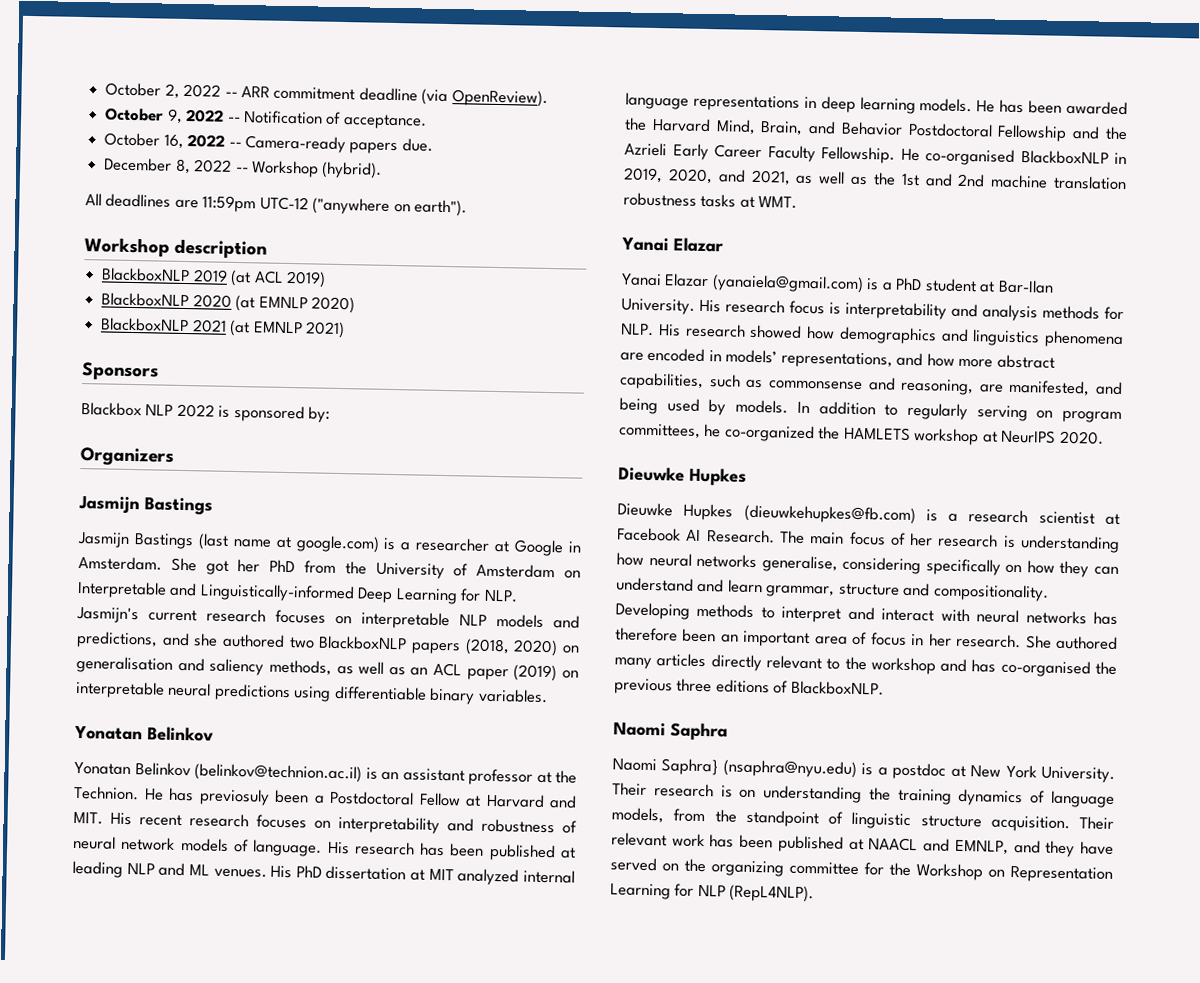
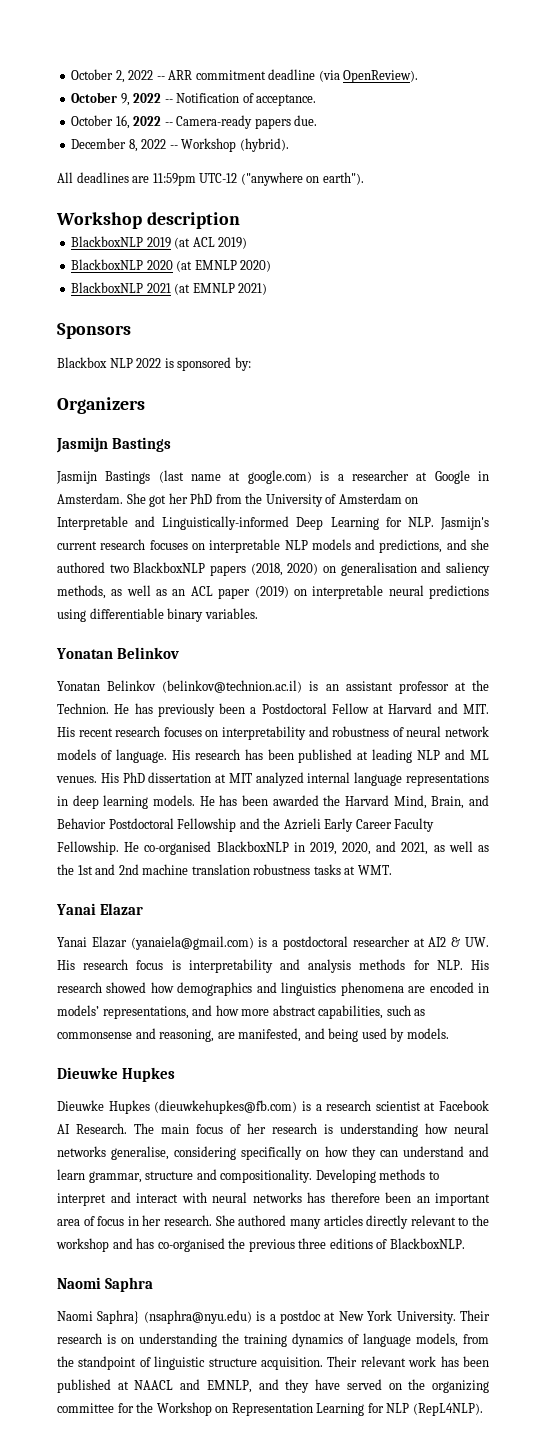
- He has previosuly been a Postdoctoral Fellow at Harvard and MIT. His recent research focuses on interpretability and robustness of neural network models of language.
+ He has previously been a Postdoctoral Fellow at Harvard and MIT. His recent research focuses on interpretability and robustness of neural network models of language.
- Yanai Elazar (yanaiela@gmail.com) is a PhD student at Bar-Ilan University. His research focus is interpretability and analysis methods for NLP. His research showed how demographics and linguistics phenomena are encoded in models’ representations, and how more abstract capabilities, such as commonsense and reasoning, are manifested, and being used by models. In addition to regularly serving on program committees, he co-organized the HAMLETS workshop at NeurIPS 2020.
+ Yanai Elazar (yanaiela@gmail.com) is a postdoctoral researcher at AI2 & UW. His research focus is interpretability and analysis methods for NLP. His research showed how demographics and linguistics phenomena are encoded in models’ representations, and how more abstract capabilities, such as commonsense and reasoning, are manifested, and being used by models.

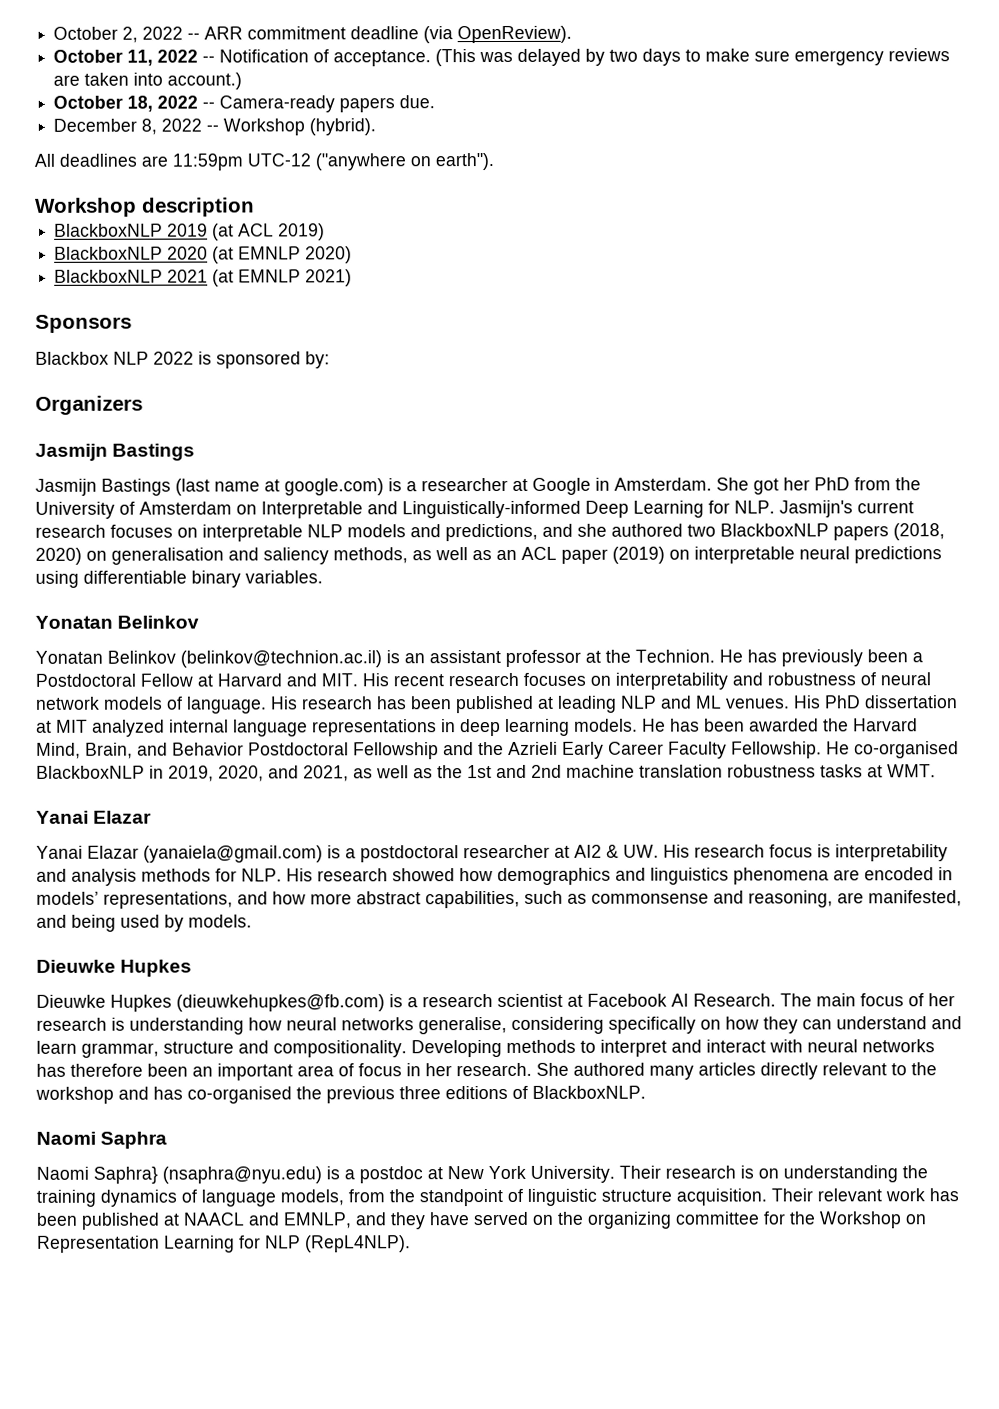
- October 9, 2022 -- Notification of acceptance.
- October 16, 2022 -- Camera-ready papers due.
+ October 11, 2022 -- Notification of acceptance. (This was delayed by two days to make sure emergency reviews are taken into account.)
+ October 18, 2022 -- Camera-ready papers due.

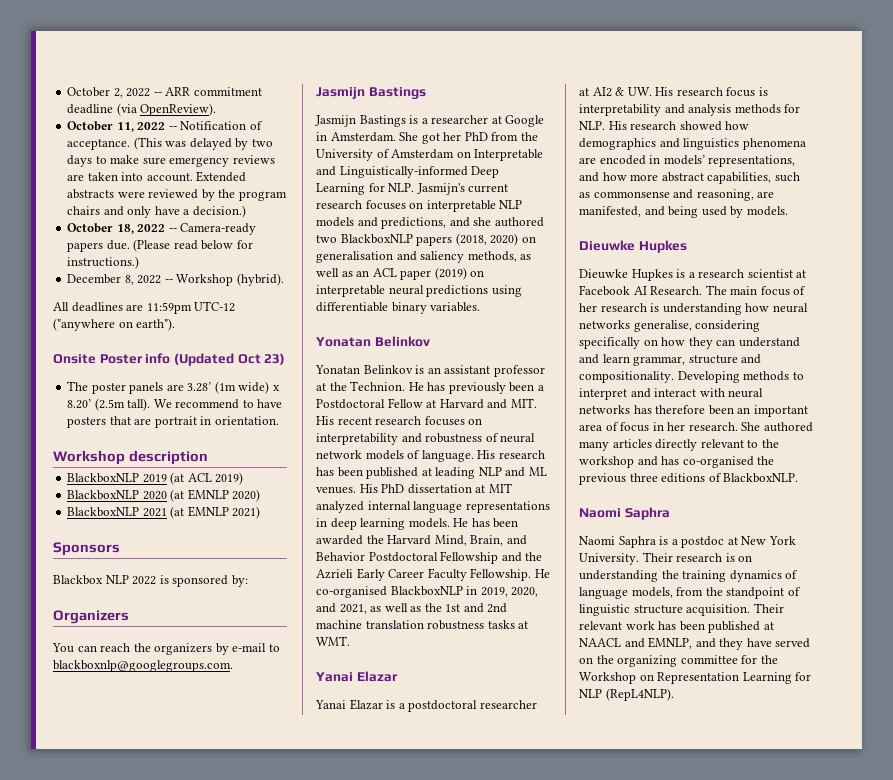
- (This was delayed by two days to make sure emergency reviews are taken into account.)
+ (This was delayed by two days to make sure emergency reviews are taken into account. Extended abstracts were reviewed by the program chairs and only have a decision.)
+ (Please read below for instructions.)
+ Onsite Poster info (Updated Oct 23)
+ The poster panels are 3.28’ (1m wide) x 8.20’ (2.5m tall). We recommend to have posters that are portrait in orientation.
+ You can reach the organizers by e-mail to blackboxnlp@googlegroups.com.
- Jasmijn Bastings (last name at google.com) is a researcher at Google in Amsterdam.
+ Jasmijn Bastings is a researcher at Google in Amsterdam.
- Yonatan Belinkov (belinkov@technion.ac.il) is an assistant professor at the Technion.
+ Yonatan Belinkov is an assistant professor at the Technion.
- Yanai Elazar (yanaiela@gmail.com) is a postdoctoral researcher at AI2 & UW. His research focus is interpretability and analysis methods for NLP. His research showed how demographics and linguistics phenomena are encoded in models’ representations, and how more abstract capabilities, such as commonsense and reasoning, are manifested, and being used by models.
+ Yanai Elazar is a postdoctoral researcher at AI2 & UW. His research focus is interpretability and analysis methods for NLP. His research showed how demographics and linguistics phenomena are encoded in models’ representations, and how more abstract capabilities, such as commonsense and reasoning, are manifested, and being used by models.
- Dieuwke Hupkes (dieuwkehupkes@fb.com) is a research scientist at Facebook AI Research.
+ Dieuwke Hupkes is a research scientist at Facebook AI Research.
- Naomi Saphra} (nsaphra@nyu.edu) is a postdoc at New York University.
+ Naomi Saphra is a postdoc at New York University.

